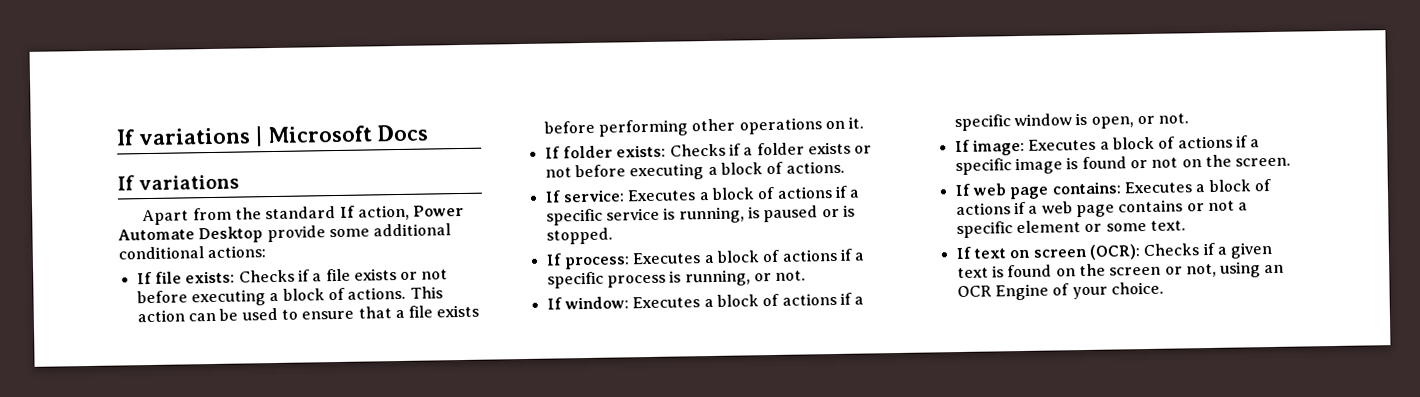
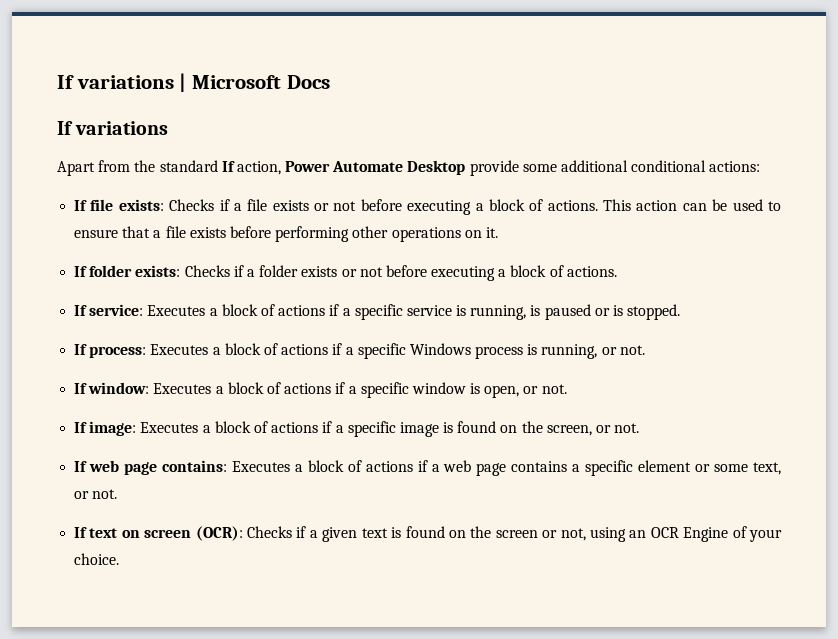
- If process: Executes a block of actions if a specific process is running, or not.
+ If process: Executes a block of actions if a specific Windows process is running, or not.
- If image: Executes a block of actions if a specific image is found or not on the screen.
+ If image: Executes a block of actions if a specific image is found on the screen, or not.
- If web page contains: Executes a block of actions if a web page contains or not a specific element or some text.
+ If web page contains: Executes a block of actions if a web page contains a specific element or some text, or not.

